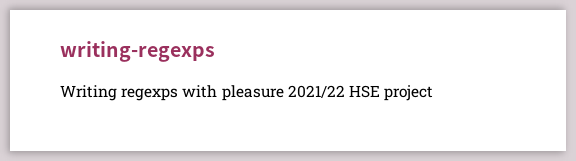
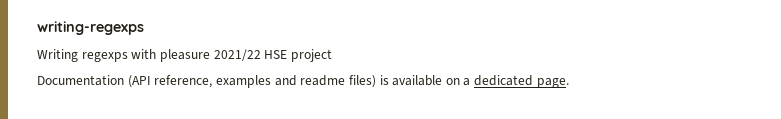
+ Documentation (API reference, examples and readme files) is available on a dedicated page.

